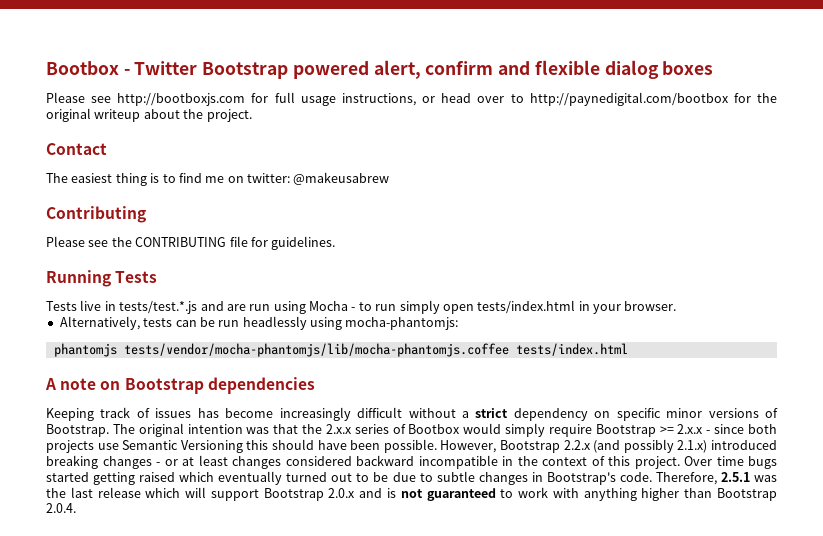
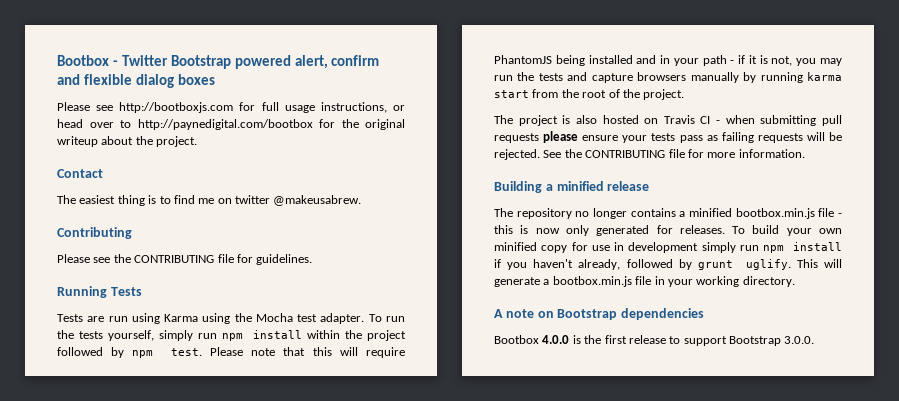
- The easiest thing is to find me on twitter: @makeusabrew
+ The easiest thing is to find me on twitter @makeusabrew.
- Tests live in tests/test.*.js and are run using Mocha - to run simply open tests/index.html in your browser.
- Alternatively, tests can be run headlessly using mocha-phantomjs:
- phantomjs tests/vendor/mocha-phantomjs/lib/mocha-phantomjs.coffee tests/index.html
+ Tests are run using Karma using the Mocha test adapter. To run the tests yourself, simply run npm install within the project followed by npm test. Please note that this will require PhantomJS being installed and in your path - if it is not, you may run the tests and capture browsers manually by running karma start from the root of the project.
+ The project is also hosted on Travis CI - when submitting pull requests please ensure your tests pass as failing requests will be rejected. See the CONTRIBUTING file for more information.
+ Building a minified release
+ The repository no longer contains a minified bootbox.min.js file - this is now only generated for releases. To build your own minified copy for use in development simply run npm install if you haven't already, followed by grunt uglify. This will generate a bootbox.min.js file in your working directory.
- Keeping track of issues has become increasingly difficult without a strict dependency on specific minor versions of Bootstrap. The original intention was that the 2.x.x series of Bootbox would simply require Bootstrap >= 2.x.x - since both projects use Semantic Versioning this should have been possible. However, Bootstrap 2.2.x (and possibly 2.1.x) introduced breaking changes - or at least changes considered backward incompatible in the context of this project. Over time bugs started getting raised which eventually turned out to be due to subtle changes in Bootstrap's code. Therefore, 2.5.1 was the last release which will support Bootstrap 2.0.x and is not guaranteed to work with anything higher than Bootstrap 2.0.4.
+ Bootbox 4.0.0 is the first release to support Bootstrap 3.0.0.

